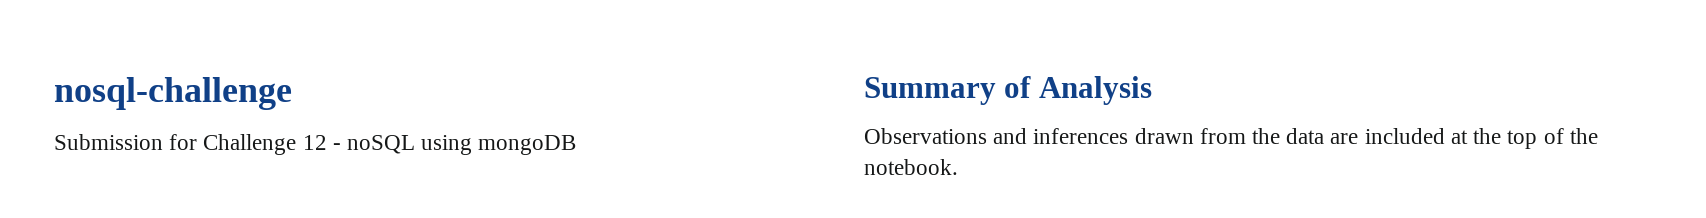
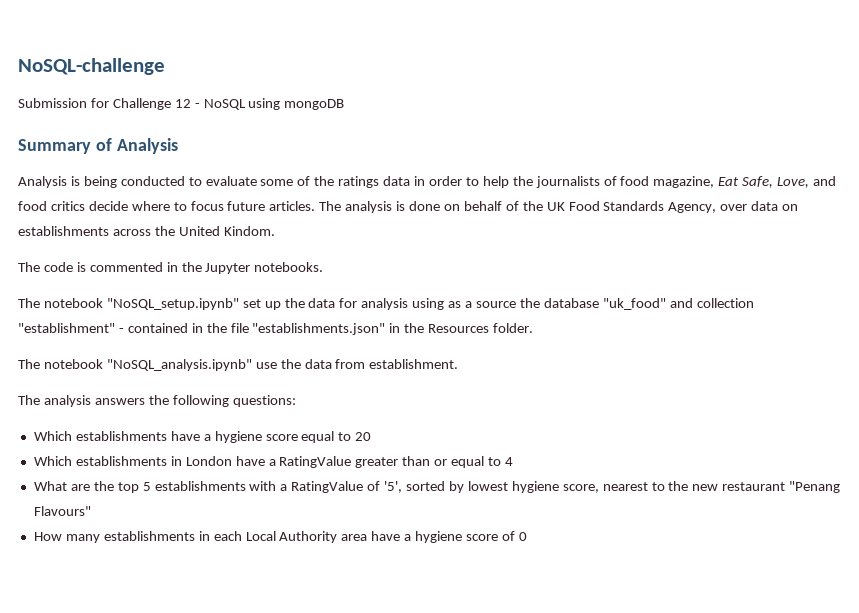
- nosql-challenge
+ NoSQL-challenge
- Submission for Challenge 12 - noSQL using mongoDB
+ Submission for Challenge 12 - NoSQL using mongoDB
- Observations and inferences drawn from the data are included at the top of the notebook.
+ Analysis is being conducted to evaluate some of the ratings data in order to help the journalists of food magazine, Eat Safe, Love, and food critics decide where to focus future articles. The analysis is done on behalf of the UK Food Standards Agency, over data on establishments across the United Kindom.
+ The code is commented in the Jupyter notebooks.
+ The notebook "NoSQL_setup.ipynb" set up the data for analysis using as a source the database "uk_food" and collection "establishment" - contained in the file "establishments.json" in the Resources folder.
+ The notebook "NoSQL_analysis.ipynb" use the data from establishment.
+ The analysis answers the following questions:
+ Which establishments have a hygiene score equal to 20
+ Which establishments in London have a RatingValue greater than or equal to 4
+ What are the top 5 establishments with a RatingValue of '5', sorted by lowest hygiene score, nearest to the new restaurant "Penang Flavours"
+ How many establishments in each Local Authority area have a hygiene score of 0

